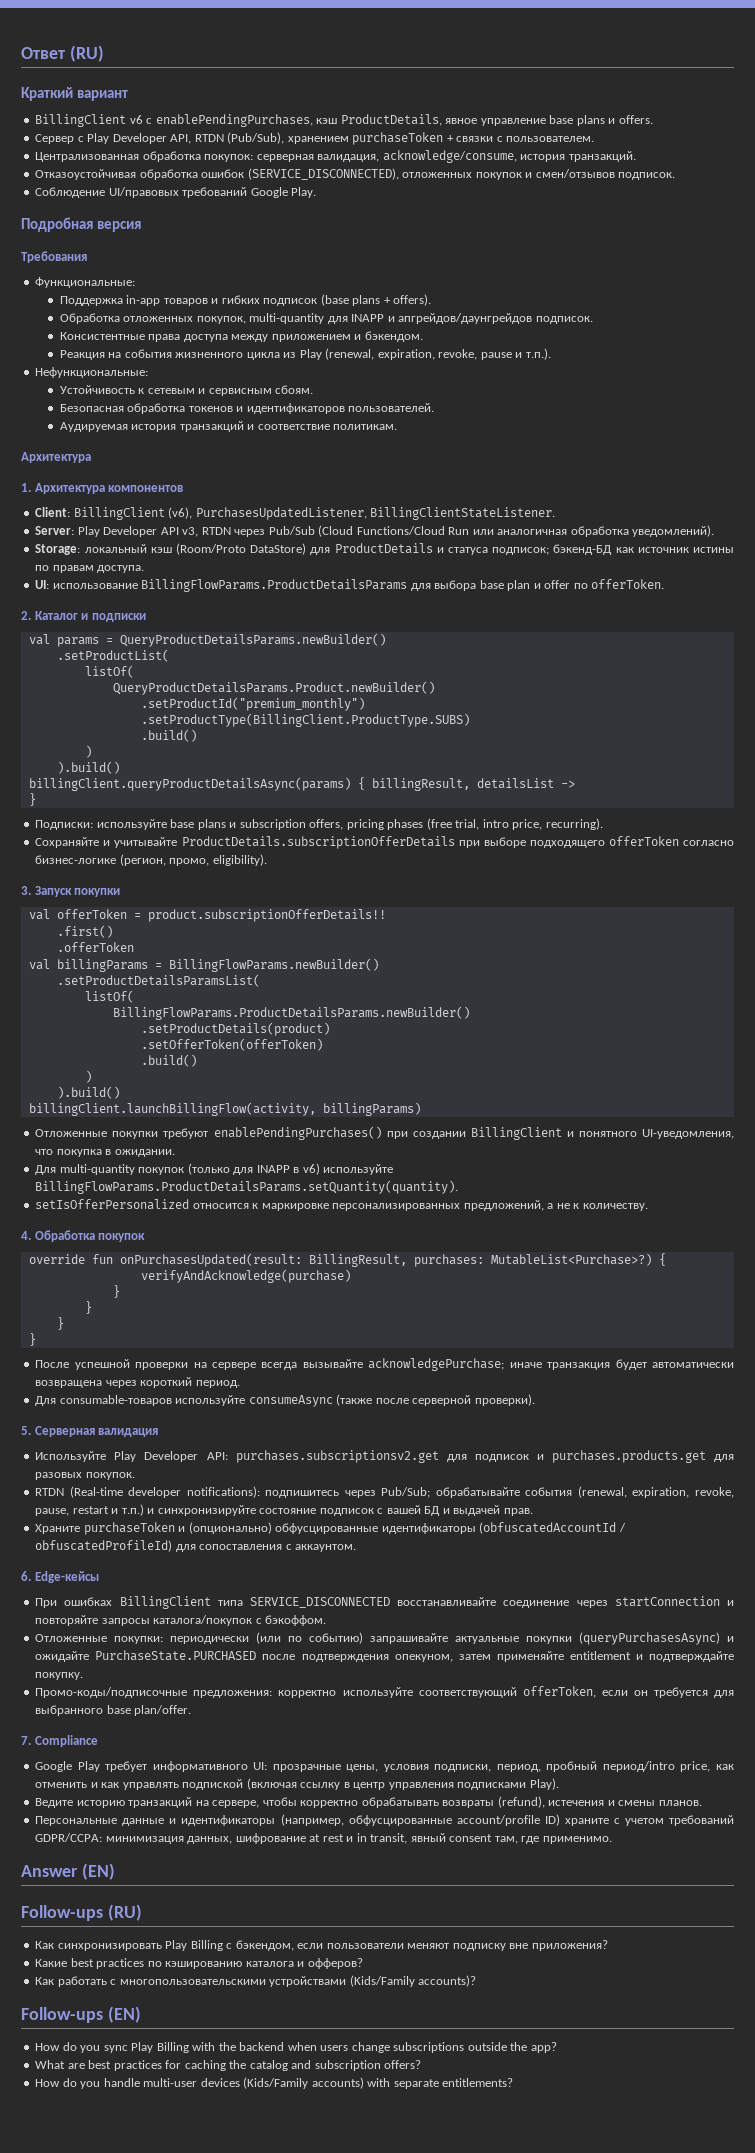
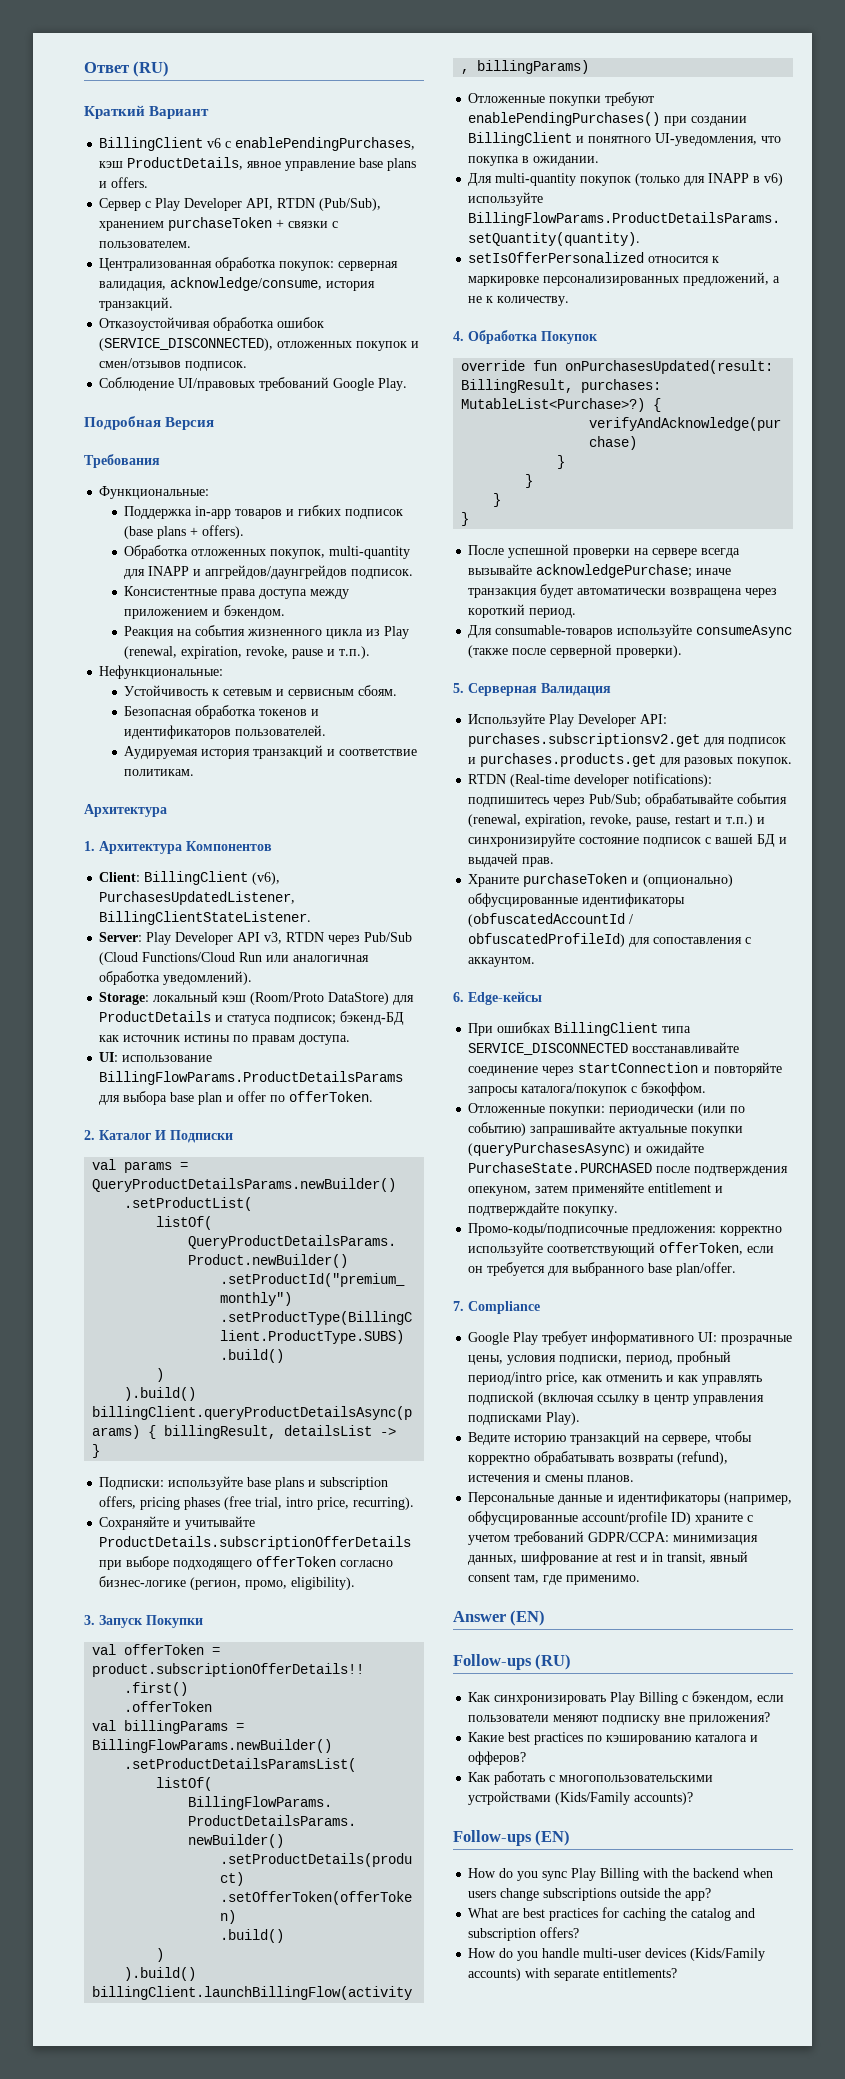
- Краткий вариант
+ Краткий Вариант
- Подробная версия
+ Подробная Версия
- 1. Архитектура компонентов
+ 1. Архитектура Компонентов
- 2. Каталог и подписки
+ 2. Каталог И Подписки
- 3. Запуск покупки
+ 3. Запуск Покупки
- 4. Обработка покупок
+ 4. Обработка Покупок
- 5. Серверная валидация
+ 5. Серверная Валидация

